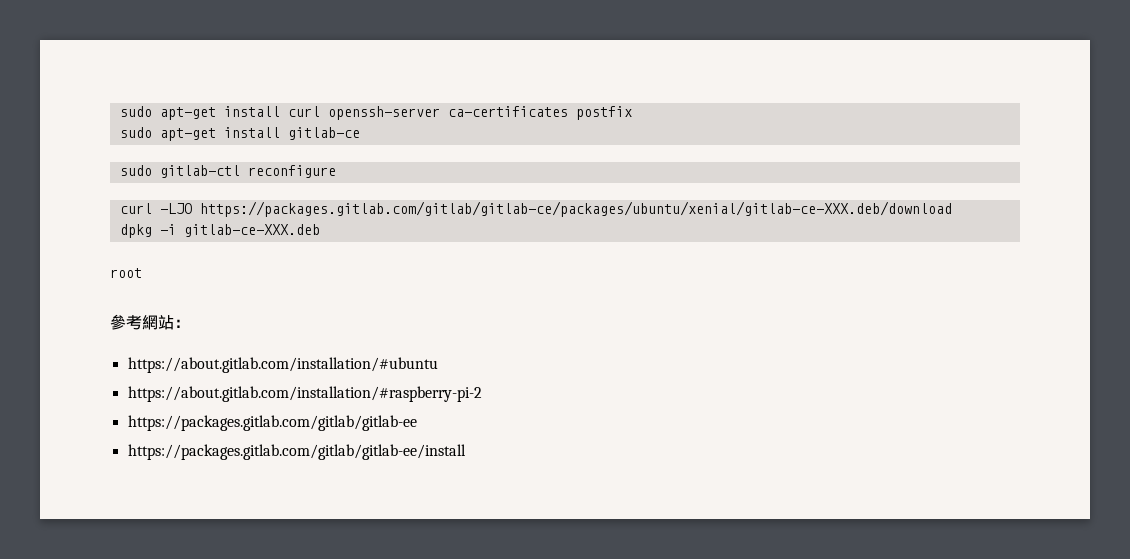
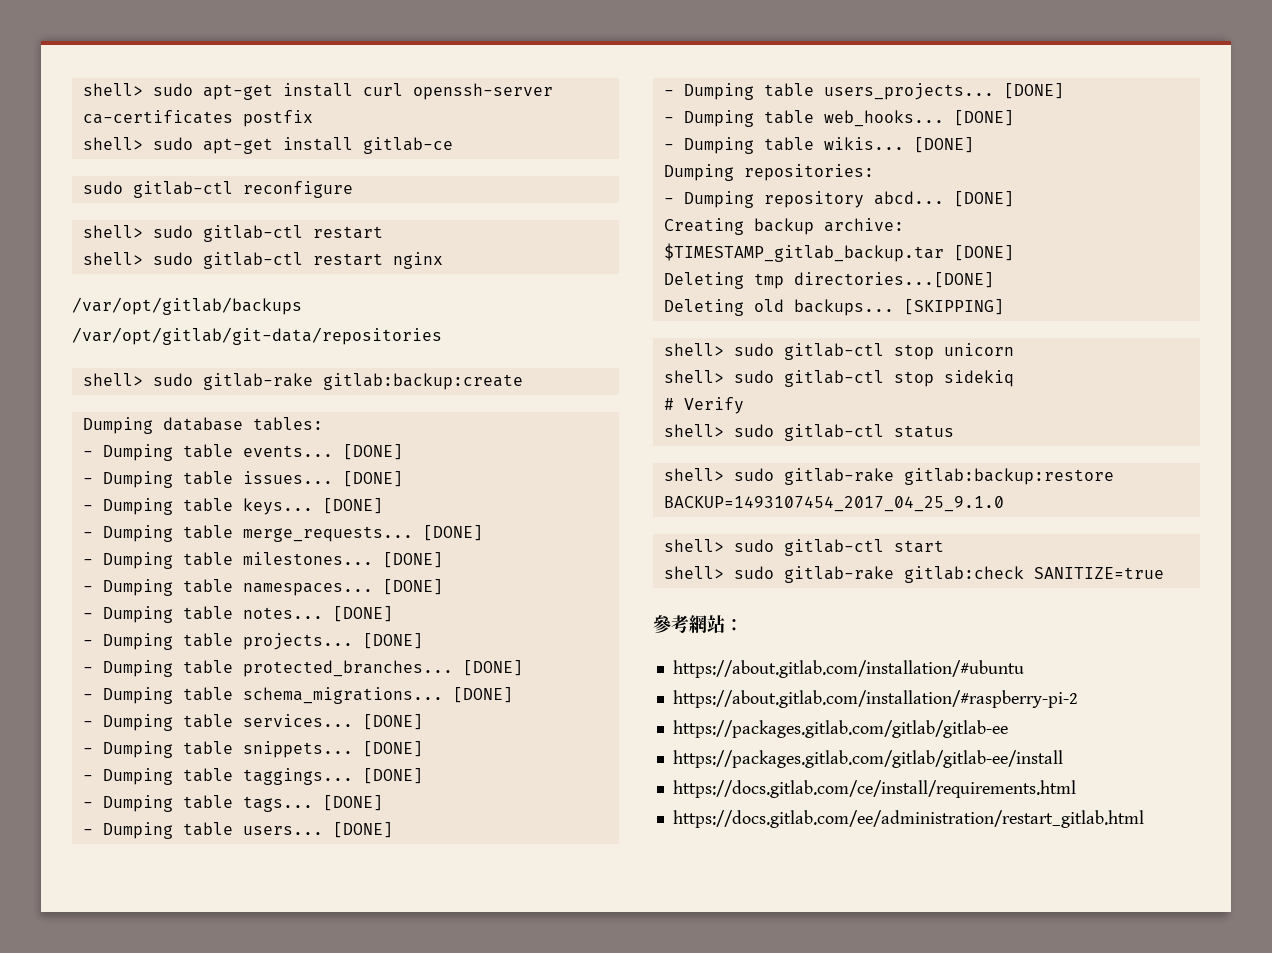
- sudo apt-get install curl openssh-server ca-certificates postfix
+ shell> sudo apt-get install curl openssh-server ca-certificates postfix
- sudo apt-get install gitlab-ce
+ shell> sudo apt-get install gitlab-ce
  sudo gitlab-ctl reconfigure
- curl -LJO https://packages.gitlab.com/gitlab/gitlab-ce/packages/ubuntu/xenial/gitlab-ce-XXX.deb/download
- dpkg -i gitlab-ce-XXX.deb
- root
+ shell> sudo gitlab-ctl restart
+ shell> sudo gitlab-ctl restart nginx
+ /var/opt/gitlab/backups /var/opt/gitlab/git-data/repositories
+ shell> sudo gitlab-rake gitlab:backup:create
+ Dumping database tables:
+ - Dumping table events... [DONE]
+ - Dumping table issues... [DONE]
+ - Dumping table keys... [DONE]
+ - Dumping table merge_requests... [DONE]
+ - Dumping table milestones... [DONE]
+ - Dumping table namespaces... [DONE]
+ - Dumping table notes... [DONE]
+ - Dumping table projects... [DONE]
+ - Dumping table protected_branches... [DONE]
+ - Dumping table schema_migrations... [DONE]
+ - Dumping table services... [DONE]
+ - Dumping table snippets... [DONE]
+ - Dumping table taggings... [DONE]
+ - Dumping table tags... [DONE]
+ - Dumping table users... [DONE]
+ - Dumping table users_projects... [DONE]
+ - Dumping table web_hooks... [DONE]
+ - Dumping table wikis... [DONE]
+ Dumping repositories:
+ - Dumping repository abcd... [DONE]
+ Creating backup archive: $TIMESTAMP_gitlab_backup.tar [DONE]
+ Deleting tmp directories...[DONE]
+ Deleting old backups... [SKIPPING]
+ shell> sudo gitlab-ctl stop unicorn
+ shell> sudo gitlab-ctl stop sidekiq
+ # Verify
+ shell> sudo gitlab-ctl status
+ shell> sudo gitlab-rake gitlab:backup:restore BACKUP=1493107454_2017_04_25_9.1.0
+ shell> sudo gitlab-ctl start
+ shell> sudo gitlab-rake gitlab:check SANITIZE=true
+ https://docs.gitlab.com/ce/install/requirements.html
+ https://docs.gitlab.com/ee/administration/restart_gitlab.html

